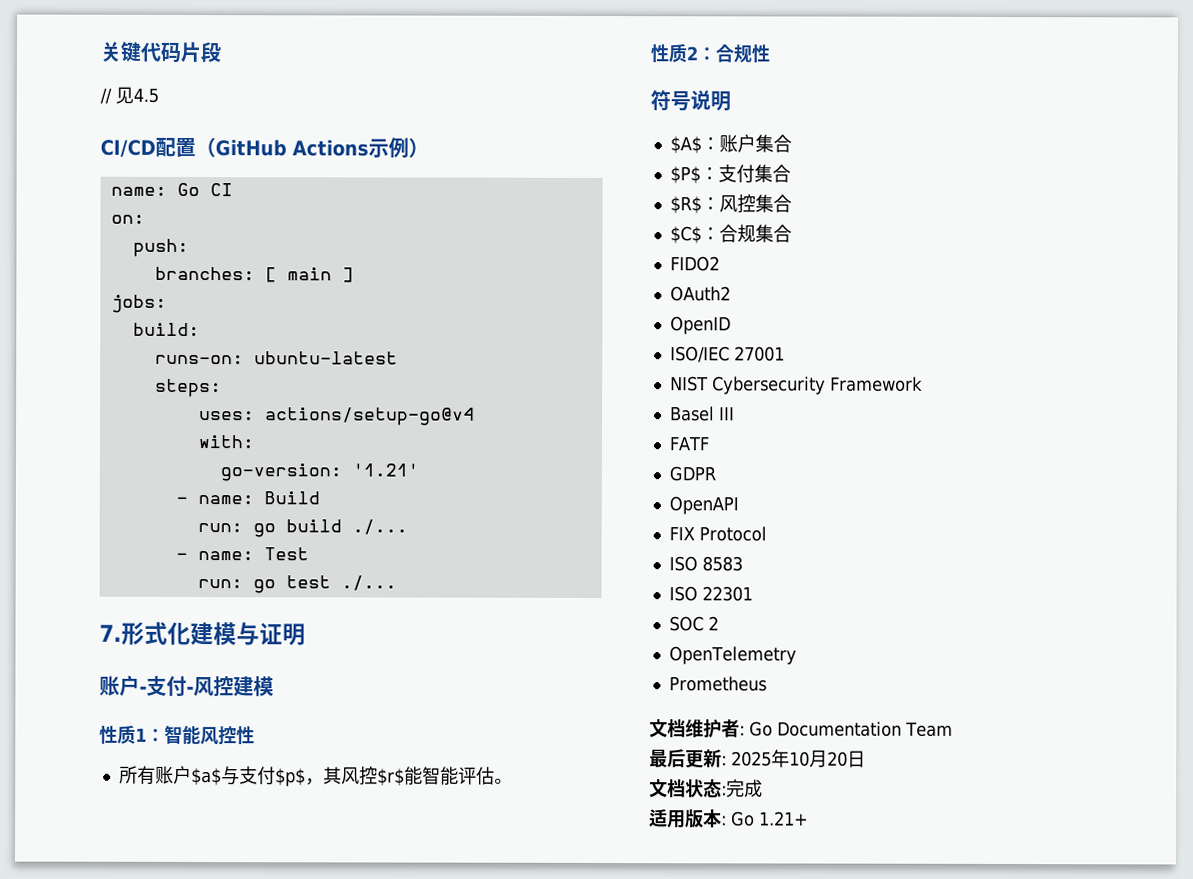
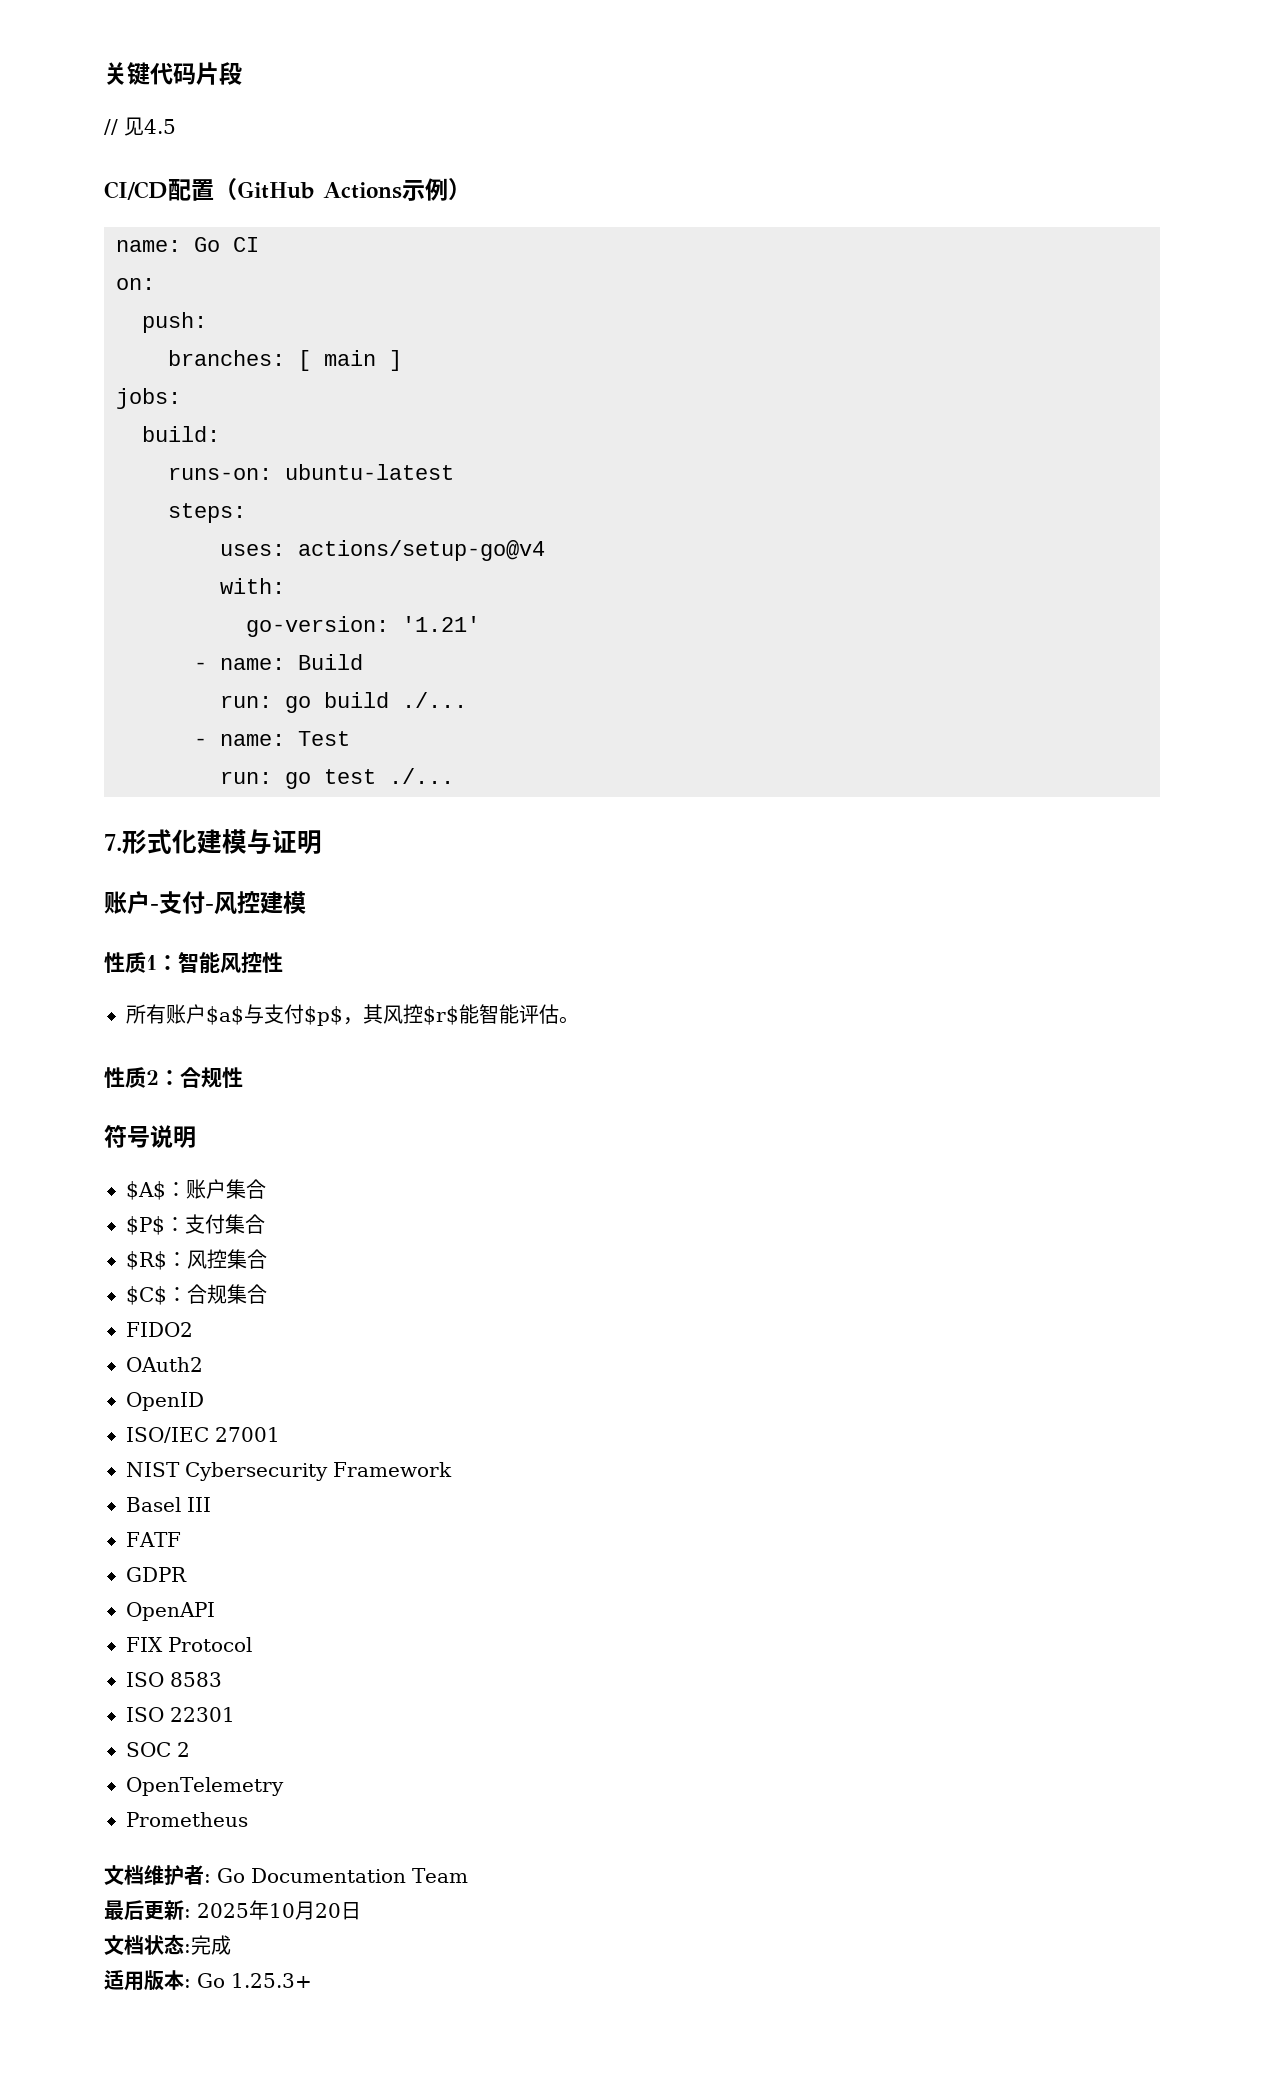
- 适用版本: Go 1.21+
+ 适用版本: Go 1.25.3+

